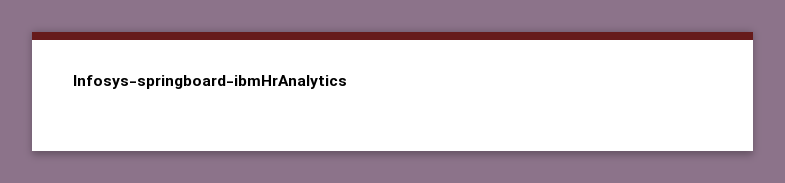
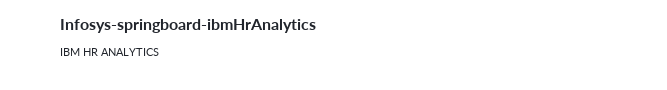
+ IBM HR ANALYTICS

